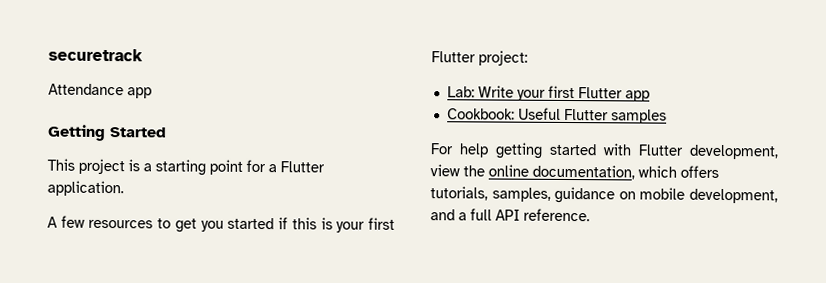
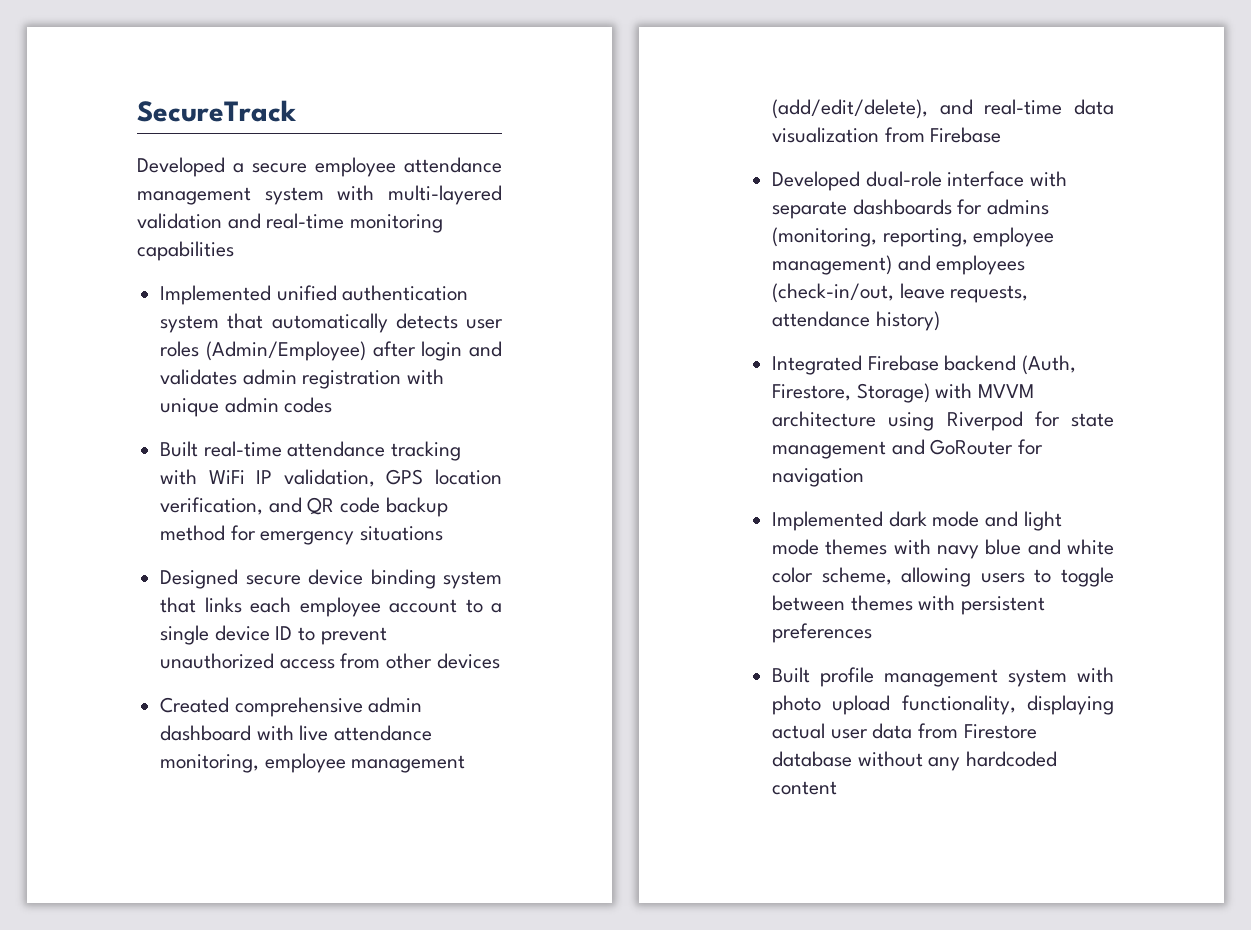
- securetrack
- Attendance app
- Getting Started
- This project is a starting point for a Flutter application.
- A few resources to get you started if this is your first Flutter project:
- Lab: Write your first Flutter app
- Cookbook: Useful Flutter samples
- For help getting started with Flutter development, view the online documentation, which offers tutorials, samples, guidance on mobile development, and a full API reference.
+ SecureTrack
+ Developed a secure employee attendance management system with multi-layered validation and real-time monitoring capabilities
+ Implemented unified authentication system that automatically detects user roles (Admin/Employee) after login and validates admin registration with unique admin codes
+ Built real-time attendance tracking with WiFi IP validation, GPS location verification, and QR code backup method for emergency situations
+ Designed secure device binding system that links each employee account to a single device ID to prevent unauthorized access from other devices
+ Created comprehensive admin dashboard with live attendance monitoring, employee management (add/edit/delete), and real-time data visualization from Firebase
+ Developed dual-role interface with separate dashboards for admins (monitoring, reporting, employee management) and employees (check-in/out, leave requests, attendance history)
+ Integrated Firebase backend (Auth, Firestore, Storage) with MVVM architecture using Riverpod for state management and GoRouter for navigation
+ Implemented dark mode and light mode themes with navy blue and white color scheme, allowing users to toggle between themes with persistent preferences
+ Built profile management system with photo upload functionality, displaying actual user data from Firestore database without any hardcoded content

